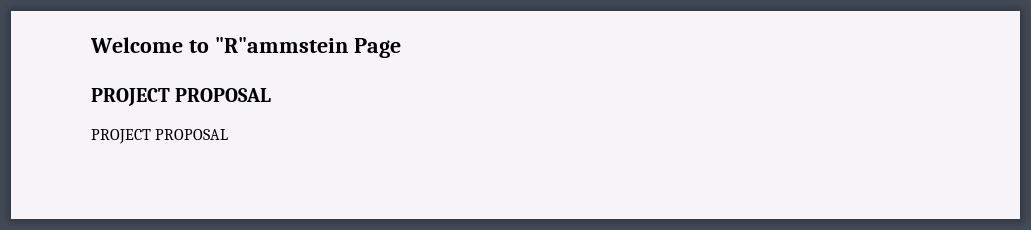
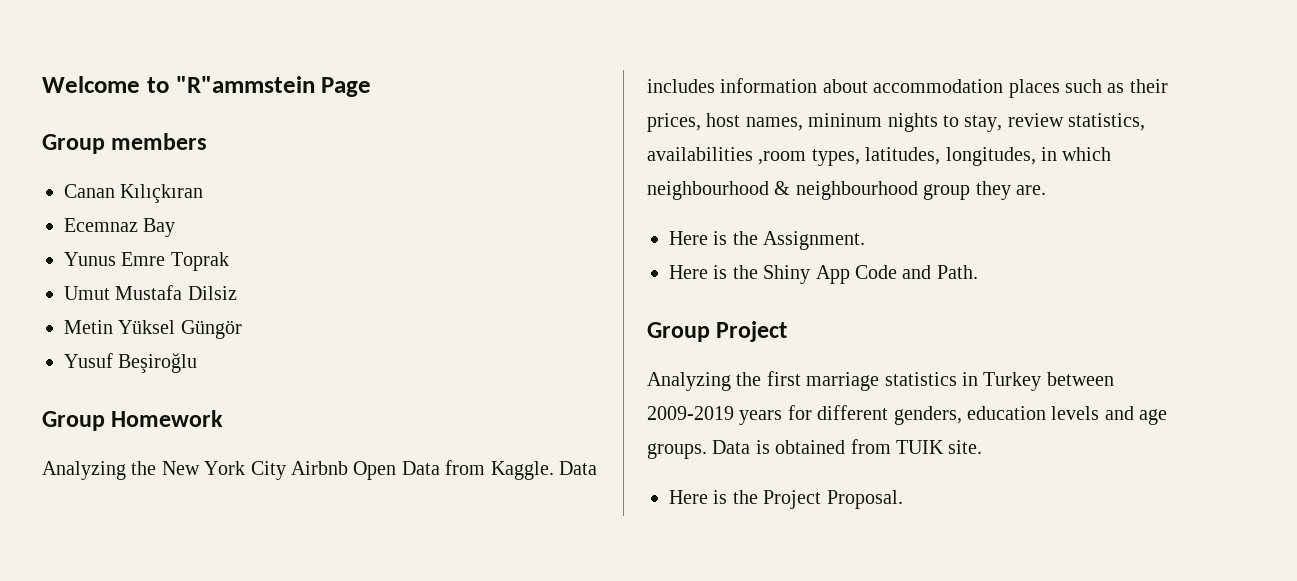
  Welcome to "R"ammstein Page
- PROJECT PROPOSAL
- PROJECT PROPOSAL
+ Group members
+ Canan Kılıçkıran
+ Ecemnaz Bay
+ Yunus Emre Toprak
+ Umut Mustafa Dilsiz
+ Metin Yüksel Güngör
+ Yusuf Beşiroğlu
+ Group Homework
+ Analyzing the New York City Airbnb Open Data from Kaggle. Data includes information about accommodation places such as their prices, host names, mininum nights to stay, review statistics, availabilities ,room types, latitudes, longitudes, in which neighbourhood & neighbourhood group they are.
+ Here is the Assignment.
+ Here is the Shiny App Code and Path.
+ Group Project
+ Analyzing the first marriage statistics in Turkey between 2009-2019 years for different genders, education levels and age groups. Data is obtained from TUIK site.
+ Here is the Project Proposal.

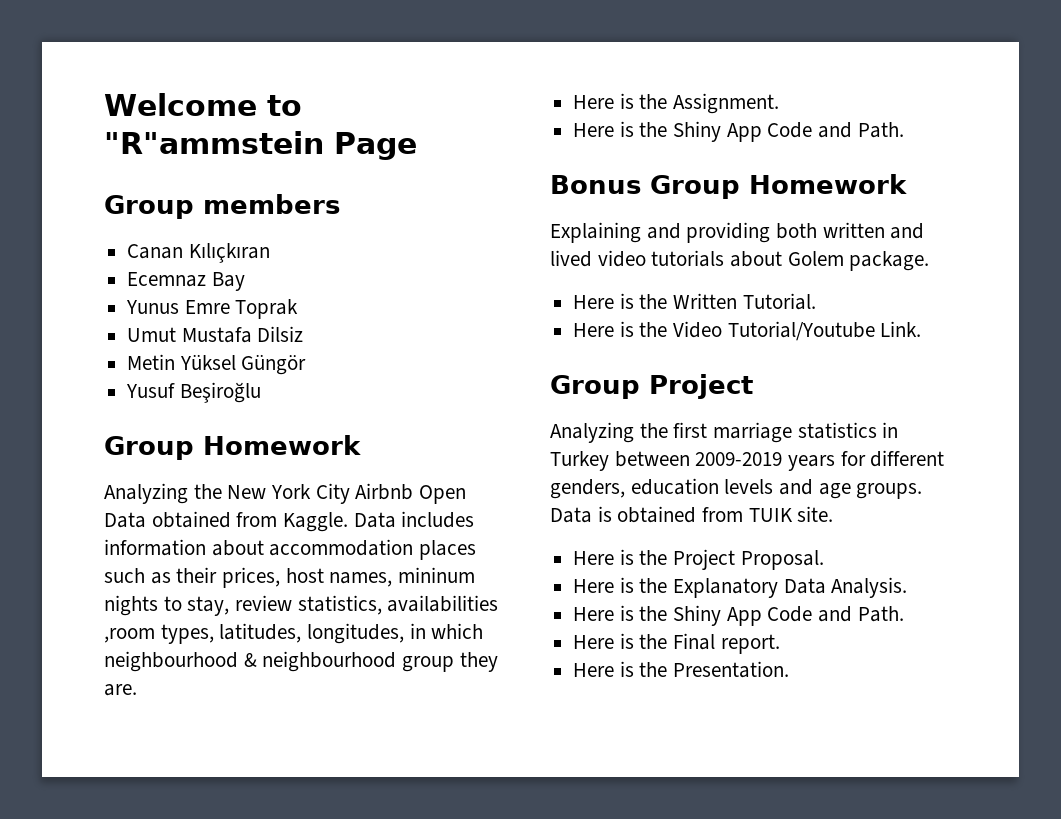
- Analyzing the New York City Airbnb Open Data from Kaggle.
+ Analyzing the New York City Airbnb Open Data obtained from Kaggle.
+ Bonus Group Homework
+ Explaining and providing both written and lived video tutorials about Golem package.
+ Here is the Written Tutorial.
+ Here is the Video Tutorial/Youtube Link.
+ Here is the Explanatory Data Analysis.
+ Here is the Shiny App Code and Path.
+ Here is the Final report.
+ Here is the Presentation.

